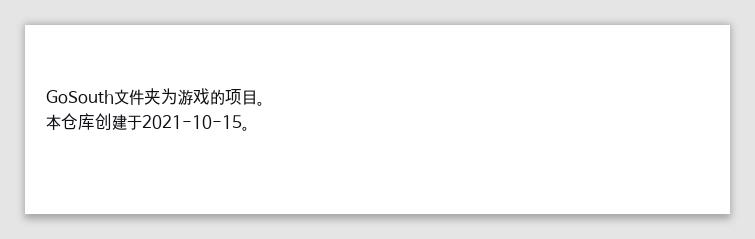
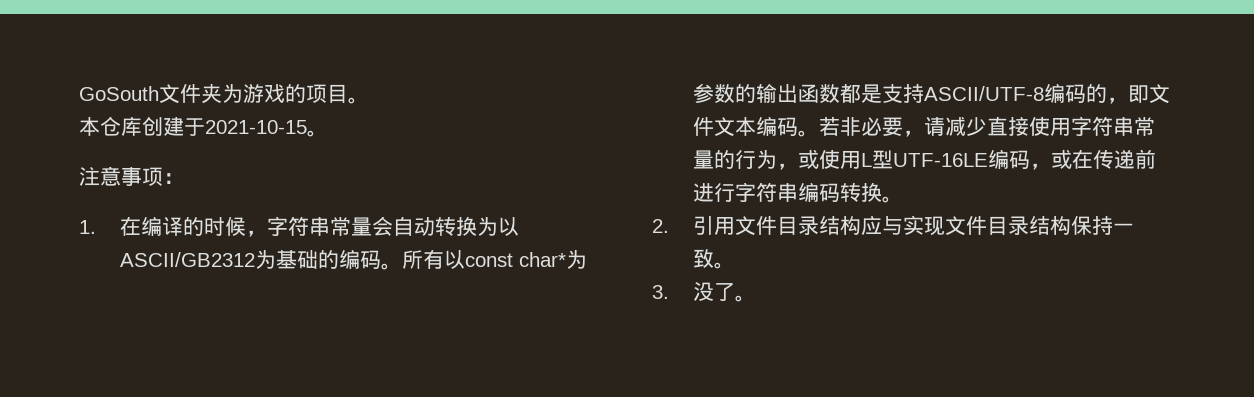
+ 注意事项：
+ 1.在编译的时候，字符串常量会自动转换为以ASCII/GB2312为基础的编码。所有以const char*为参数的输出函数都是支持ASCII/UTF-8编码的，即文件文本编码。若非必要，请减少直接使用字符串常量的行为，或使用L型UTF-16LE编码，或在传递前进行字符串编码转换。
+ 2.引用文件目录结构应与实现文件目录结构保持一致。
+ 3.没了。

